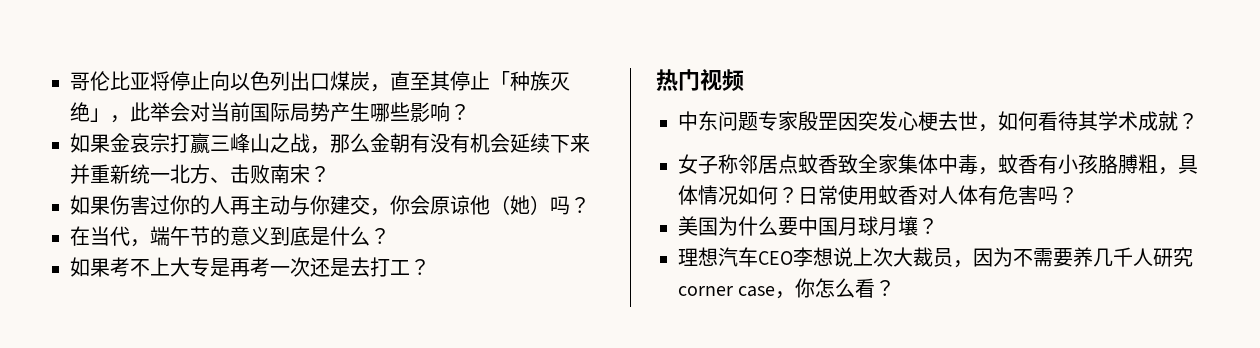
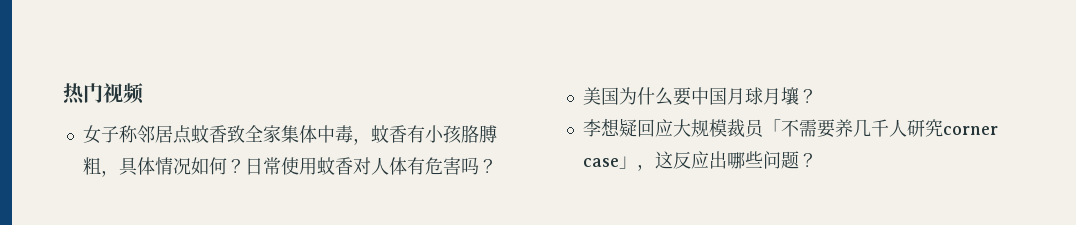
- 哥伦比亚将停止向以色列出口煤炭，直至其停止「种族灭绝」，此举会对当前国际局势产生哪些影响？
- 如果金哀宗打赢三峰山之战，那么金朝有没有机会延续下来并重新统一北方、击败南宋？
- 如果伤害过你的人再主动与你建交，你会原谅他（她）吗？
- 在当代，端午节的意义到底是什么？
- 如果考不上大专是再考一次还是去打工？
  热门视频
- 中东问题专家殷罡因突发心梗去世，如何看待其学术成就？
- 理想汽车CEO李想说上次大裁员，因为不需要养几千人研究corner case，你怎么看？
+ 李想疑回应大规模裁员「不需要养几千人研究corner case」，这反应出哪些问题？

